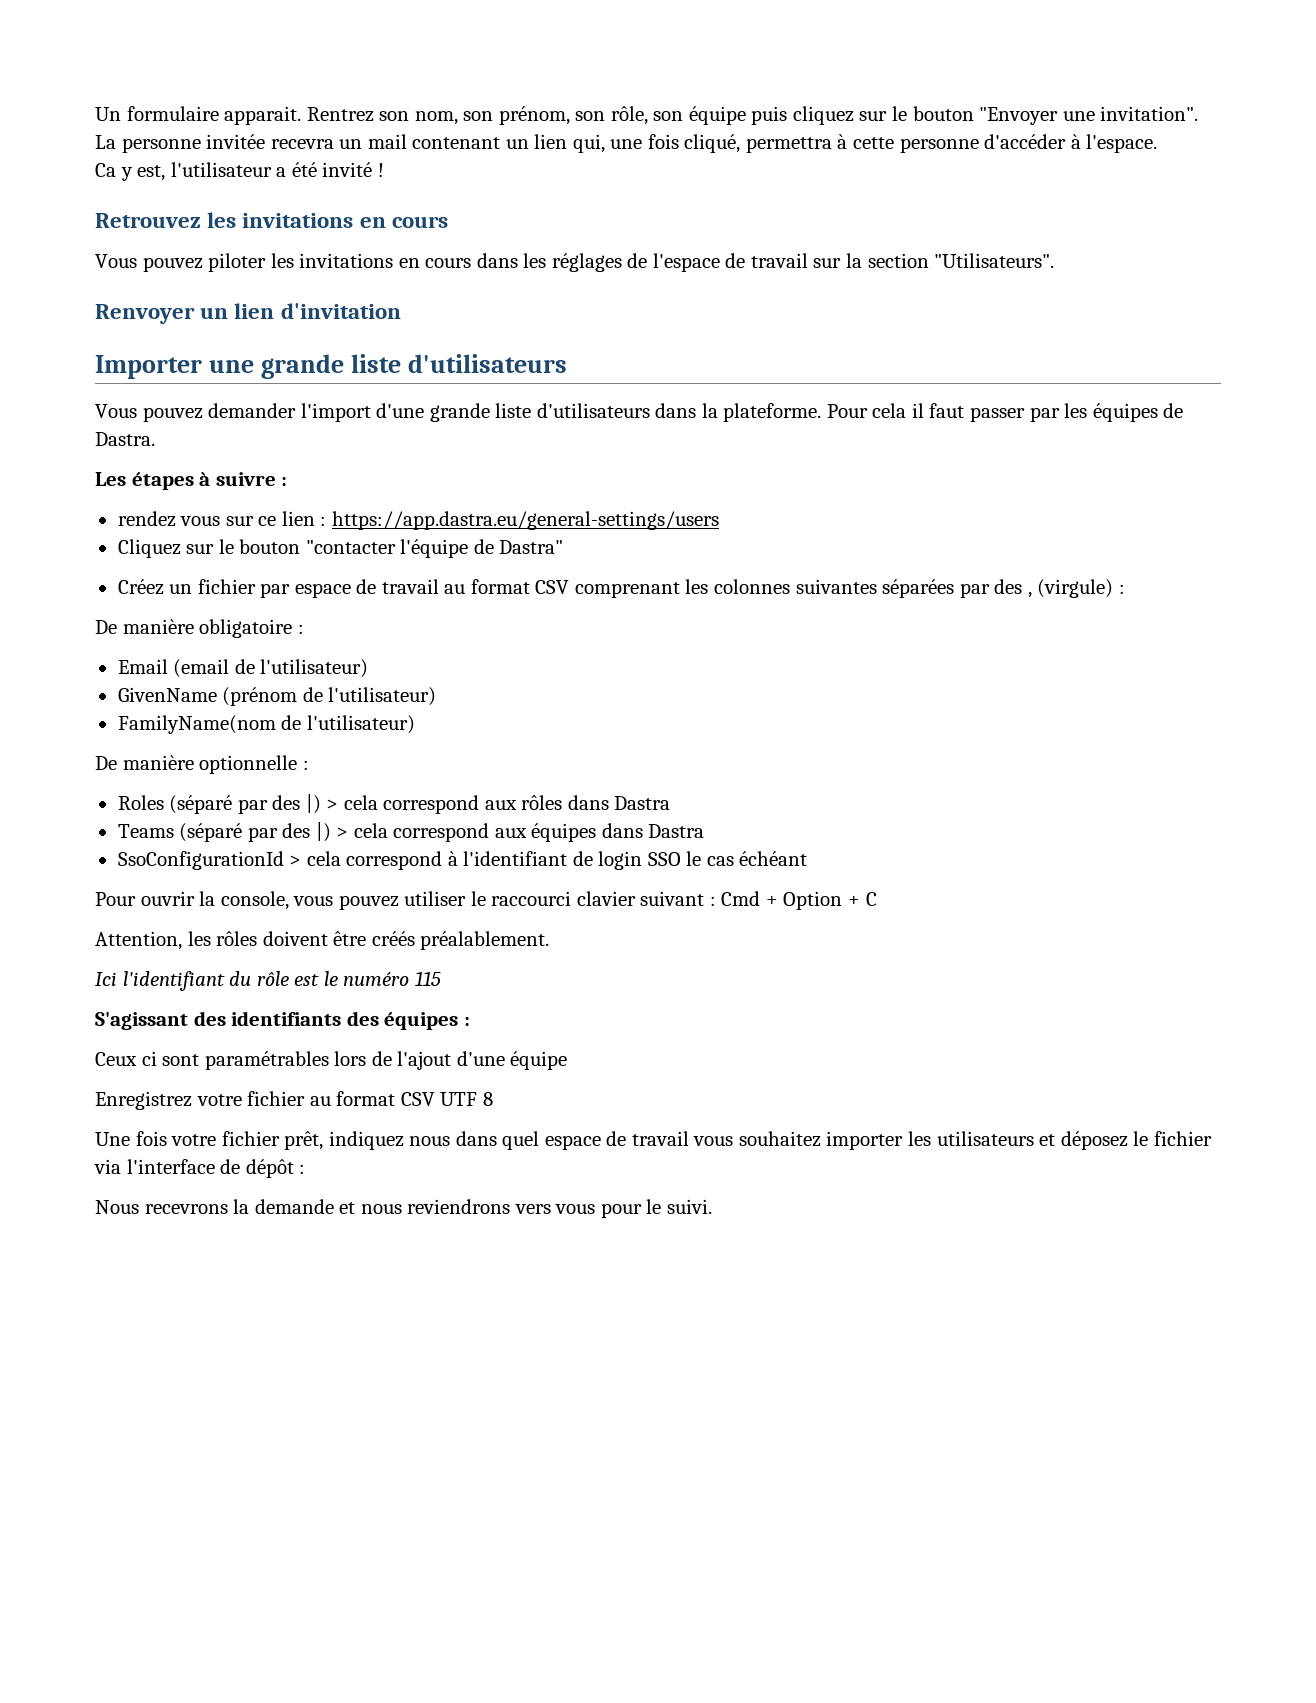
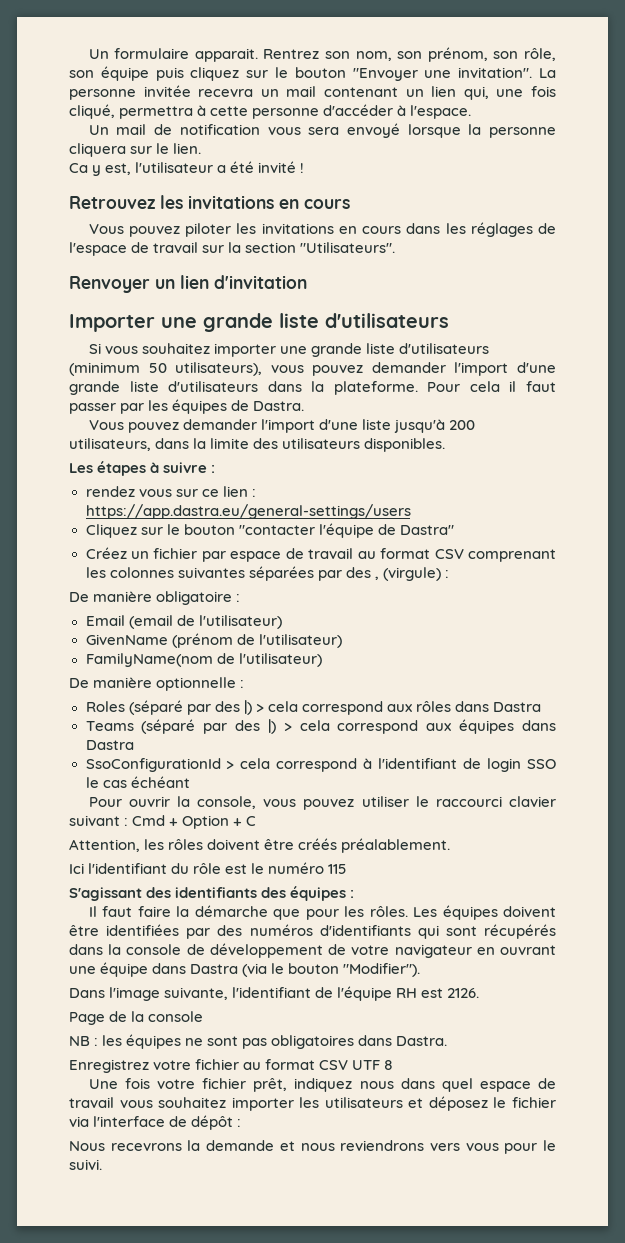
+ Un mail de notification vous sera envoyé lorsque la personne cliquera sur le lien.
- Vous pouvez demander l'import d'une grande liste d'utilisateurs dans la plateforme.
+ Si vous souhaitez importer une grande liste d'utilisateurs (minimum 50 utilisateurs), vous pouvez demander l'import d'une grande liste d'utilisateurs dans la plateforme.
+ Vous pouvez demander l'import d'une liste jusqu'à 200 utilisateurs, dans la limite des utilisateurs disponibles.
- Ceux ci sont paramétrables lors de l'ajout d'une équipe
+ Il faut faire la démarche que pour les rôles. Les équipes doivent être identifiées par des numéros d'identifiants qui sont récupérés dans la console de développement de votre navigateur en ouvrant une équipe dans Dastra (via le bouton "Modifier").
+ Dans l'image suivante, l'identifiant de l'équipe RH est 2126.
+ Page de la console
+ NB : les équipes ne sont pas obligatoires dans Dastra.

